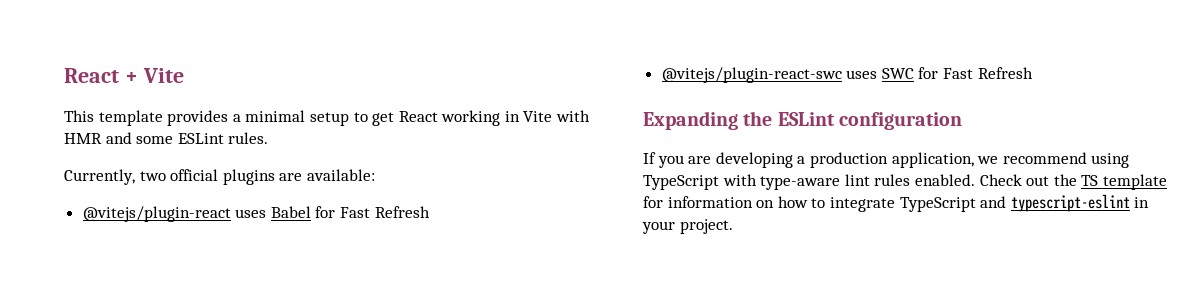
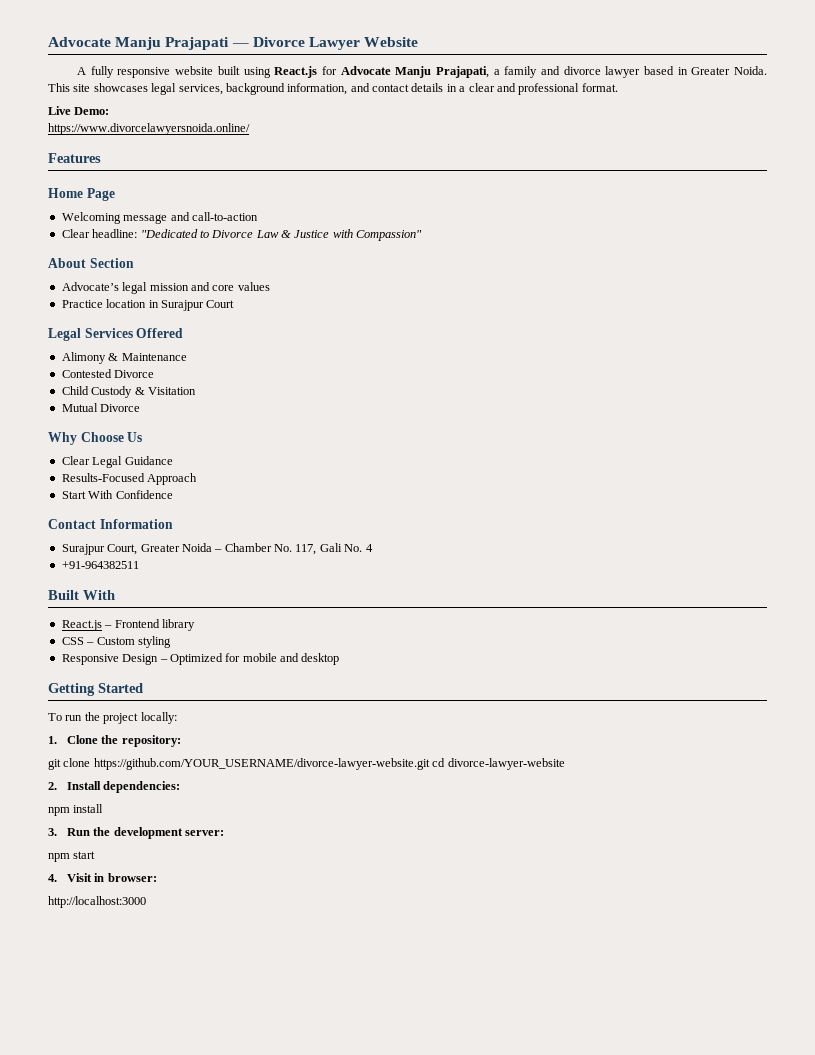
- React + Vite
- This template provides a minimal setup to get React working in Vite with HMR and some ESLint rules.
- Currently, two official plugins are available:
- @vitejs/plugin-react uses Babel for Fast Refresh
- @vitejs/plugin-react-swc uses SWC for Fast Refresh
- Expanding the ESLint configuration
- If you are developing a production application, we recommend using TypeScript with type-aware lint rules enabled. Check out the TS template for information on how to integrate TypeScript and typescript-eslint in your project.
+ Advocate Manju Prajapati — Divorce Lawyer Website
+ A fully responsive website built using React.js for Advocate Manju Prajapati, a family and divorce lawyer based in Greater Noida. This site showcases legal services, background information, and contact details in a clear and professional format.
+ Live Demo:
+ https://www.divorcelawyersnoida.online/
+ Features
+ Home Page
+ Welcoming message and call-to-action
+ Clear headline: "Dedicated to Divorce Law & Justice with Compassion"
+ About Section
+ Advocate’s legal mission and core values
+ Practice location in Surajpur Court
+ Legal Services Offered
+ Alimony & Maintenance
+ Contested Divorce
+ Child Custody & Visitation
+ Mutual Divorce
+ Why Choose Us
+ Clear Legal Guidance
+ Results-Focused Approach
+ Start With Confidence
+ Contact Information
+ Surajpur Court, Greater Noida – Chamber No. 117, Gali No. 4
+ +91-964382511
+ Built With
+ React.js – Frontend library
+ CSS – Custom styling
+ Responsive Design – Optimized for mobile and desktop
+ Getting Started
+ To run the project locally:
+ 1. Clone the repository:
+ git clone https://github.com/YOUR_USERNAME/divorce-lawyer-website.git cd divorce-lawyer-website
+ 2. Install dependencies:
+ npm install
+ 3. Run the development server:
+ npm start
+ 4. Visit in browser:
+ http://localhost:3000

